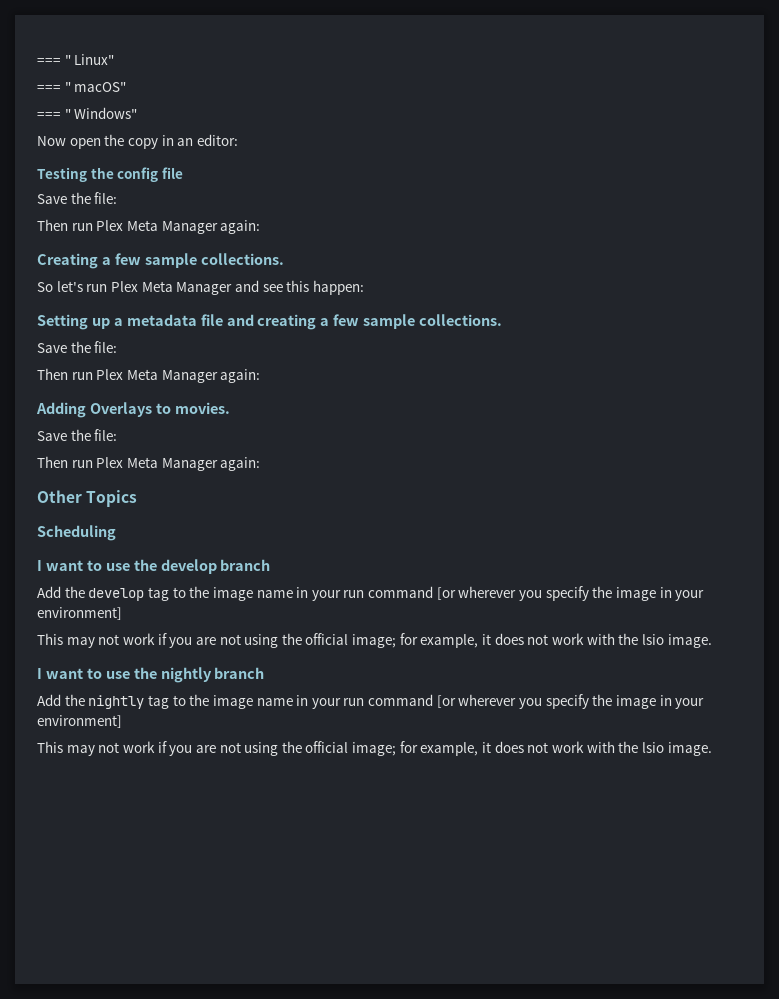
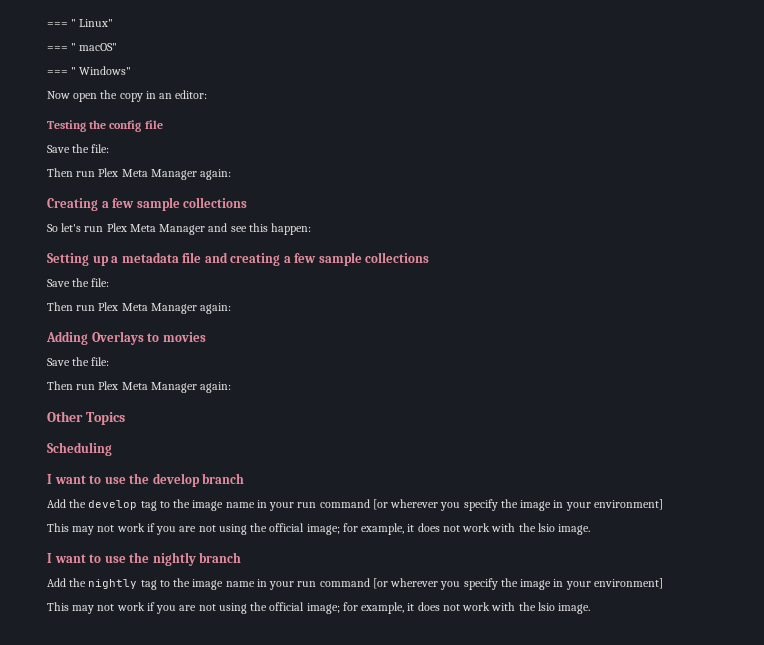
- Creating a few sample collections.
+ Creating a few sample collections
- Setting up a metadata file and creating a few sample collections.
+ Setting up a metadata file and creating a few sample collections
- Adding Overlays to movies.
+ Adding Overlays to movies

